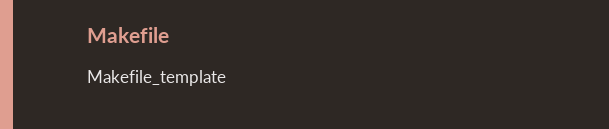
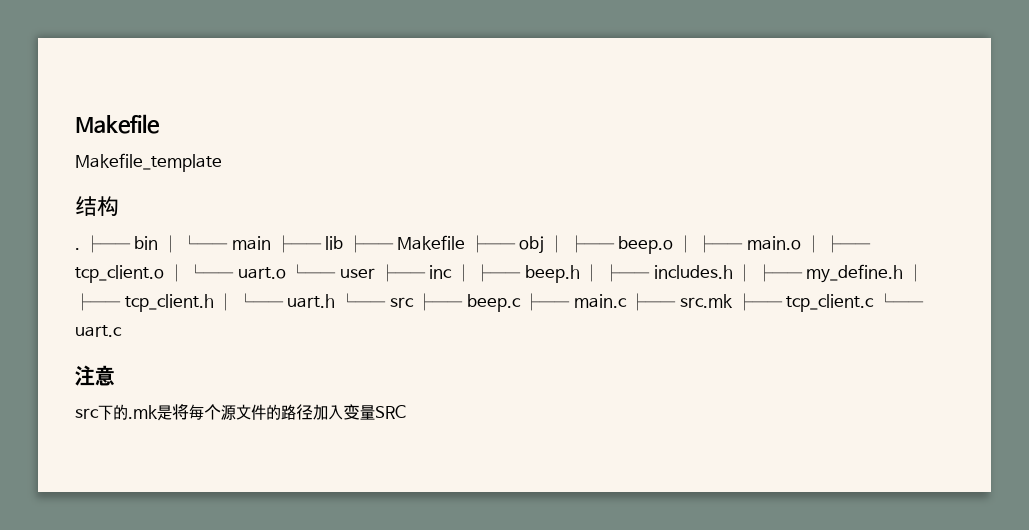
+ 结构
+ . ├── bin │ └── main ├── lib ├── Makefile ├── obj │ ├── beep.o │ ├── main.o │ ├── tcp_client.o │ └── uart.o └── user ├── inc │ ├── beep.h │ ├── includes.h │ ├── my_define.h │ ├── tcp_client.h │ └── uart.h └── src ├── beep.c ├── main.c ├── src.mk ├── tcp_client.c └── uart.c
+ 注意
+ src下的.mk是将每个源文件的路径加入变量SRC

